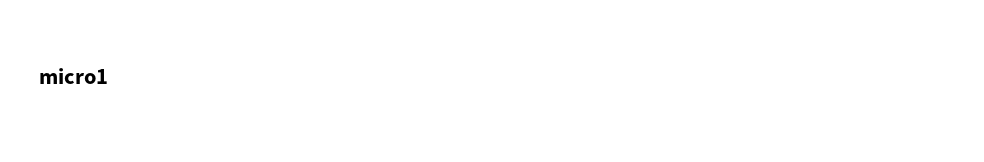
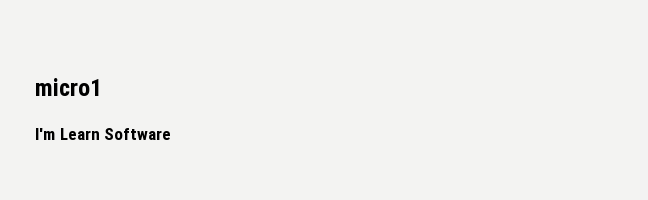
+ I'm Learn Software

